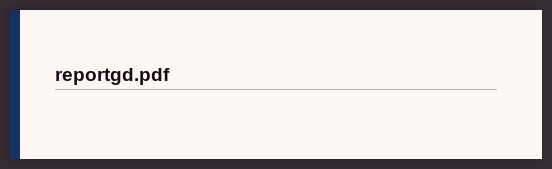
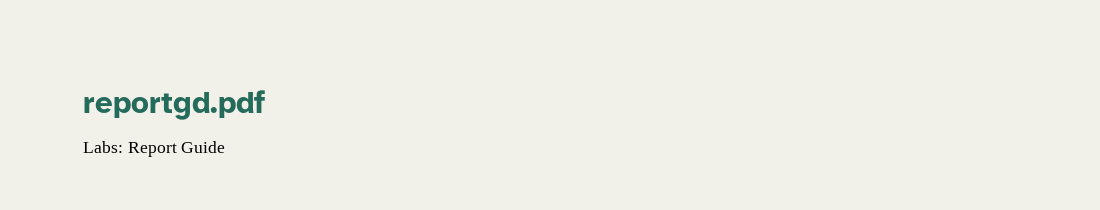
+ Labs: Report Guide

